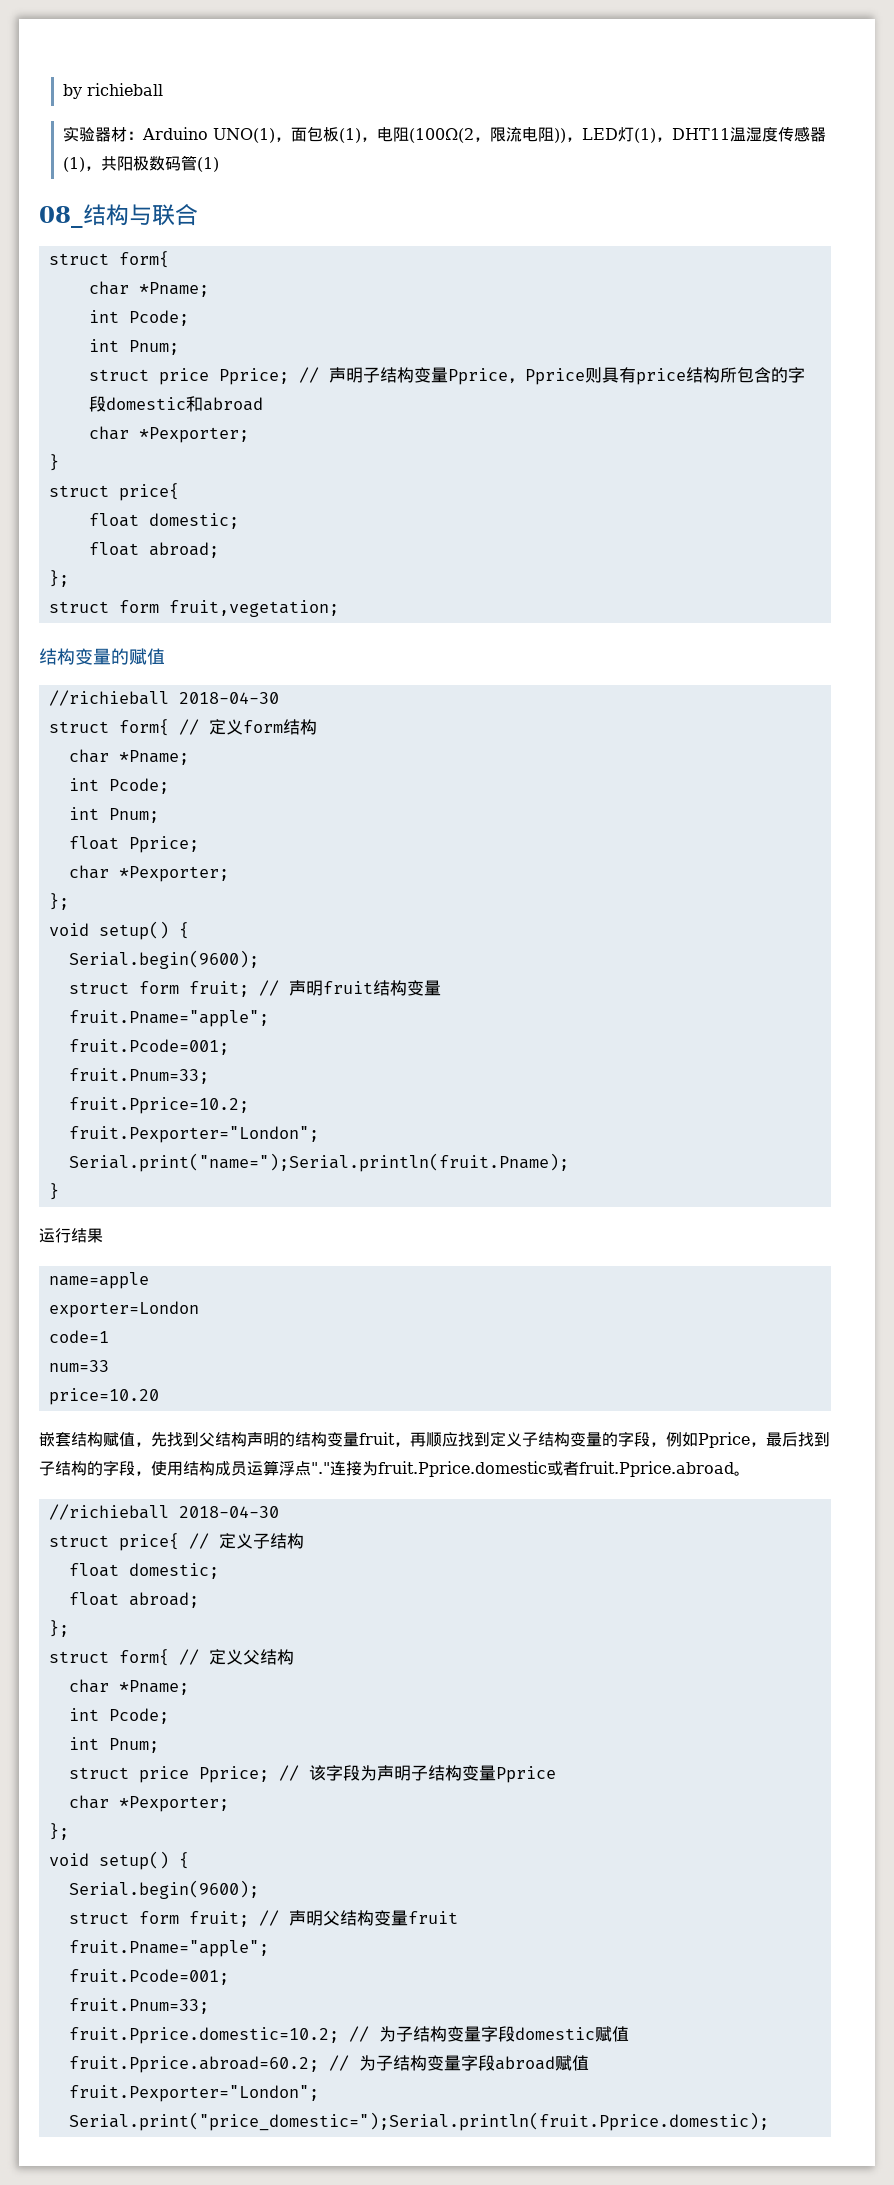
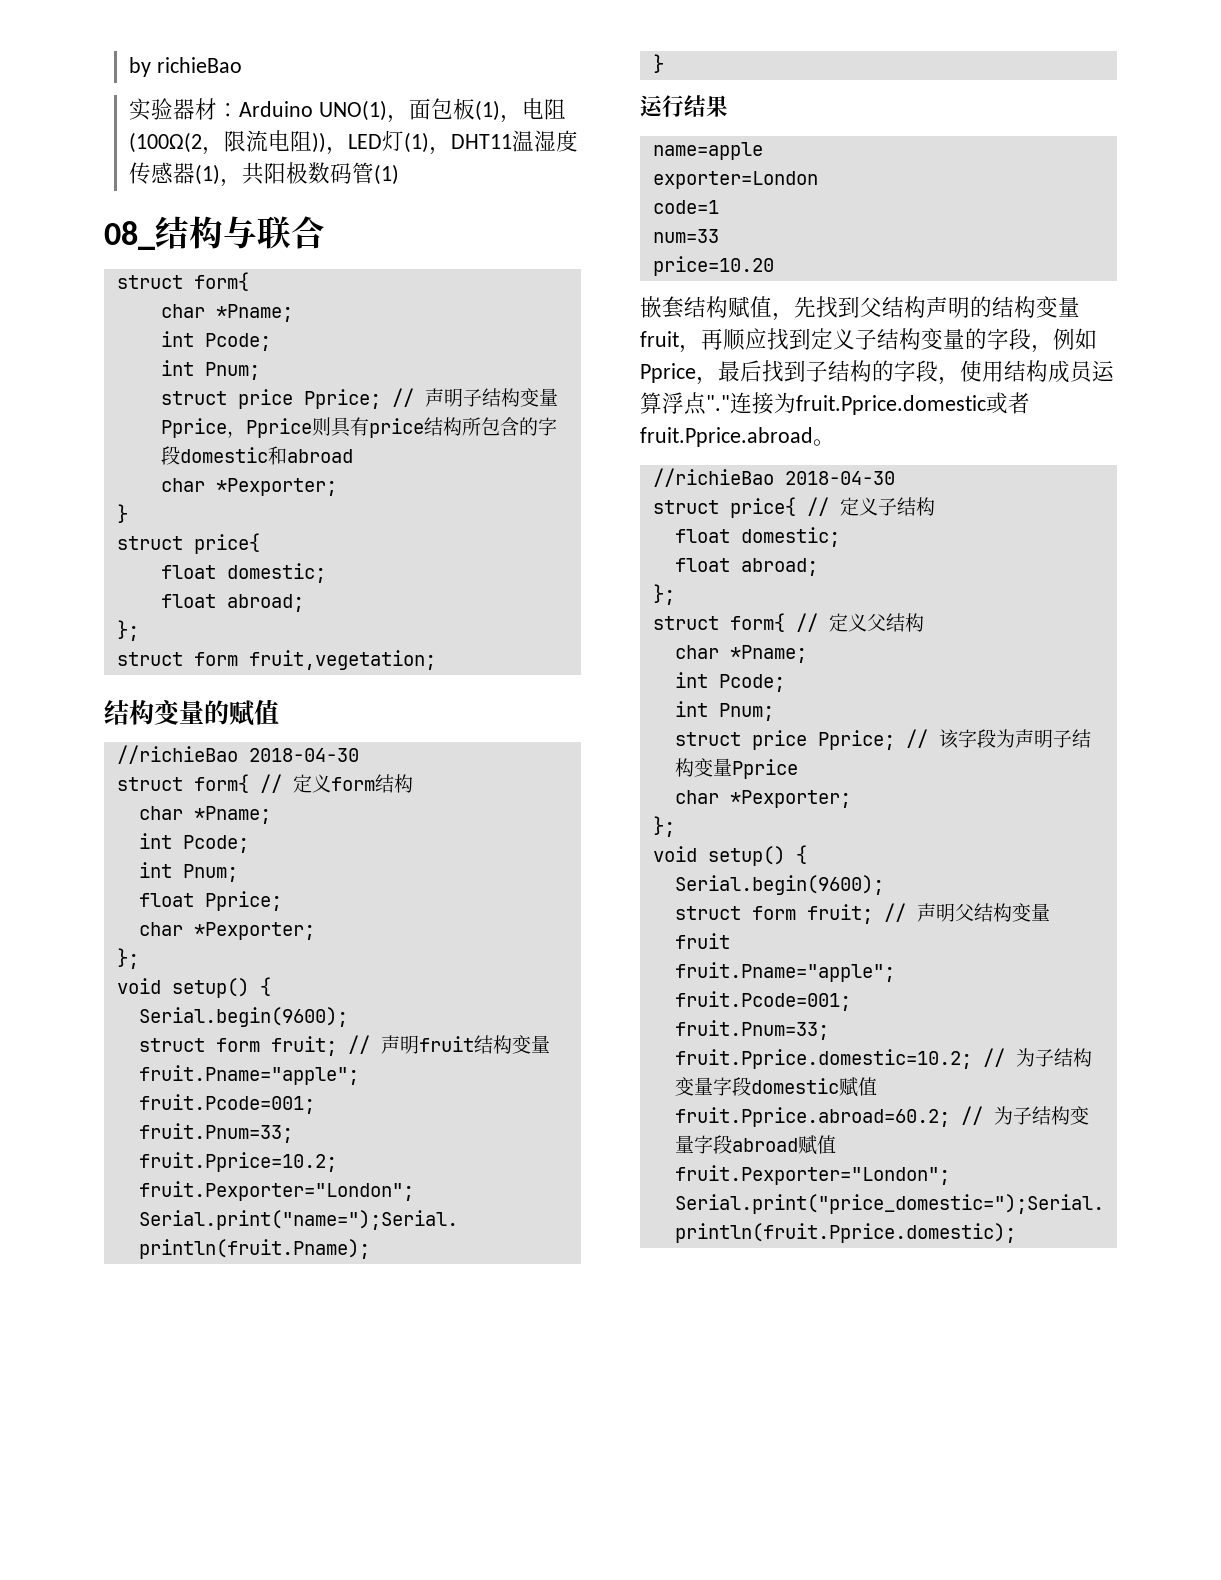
- by richieball
+ by richieBao
  结构变量的赋值
- //richieball 2018-04-30
+ //richieBao 2018-04-30
  连接为fruit.Pprice.domestic或者fruit.Pprice.abroad。
- //richieball 2018-04-30
+ //richieBao 2018-04-30

